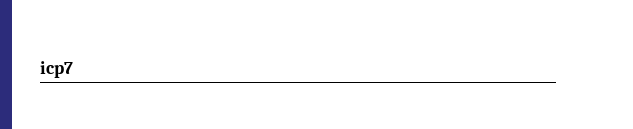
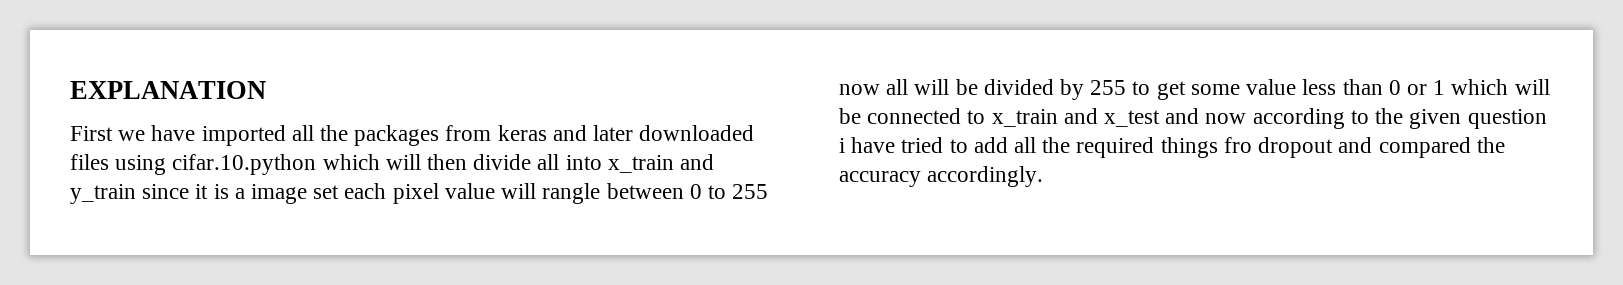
- icp7
+ EXPLANATION
+ First we have imported all the packages from keras and later downloaded files using cifar.10.python which will then divide all into x_train and y_train since it is a image set each pixel value will rangle between 0 to 255 now all will be divided by 255 to get some value less than 0 or 1 which will be connected to x_train and x_test and now according to the given question i have tried to add all the required things fro dropout and compared the accuracy accordingly.

